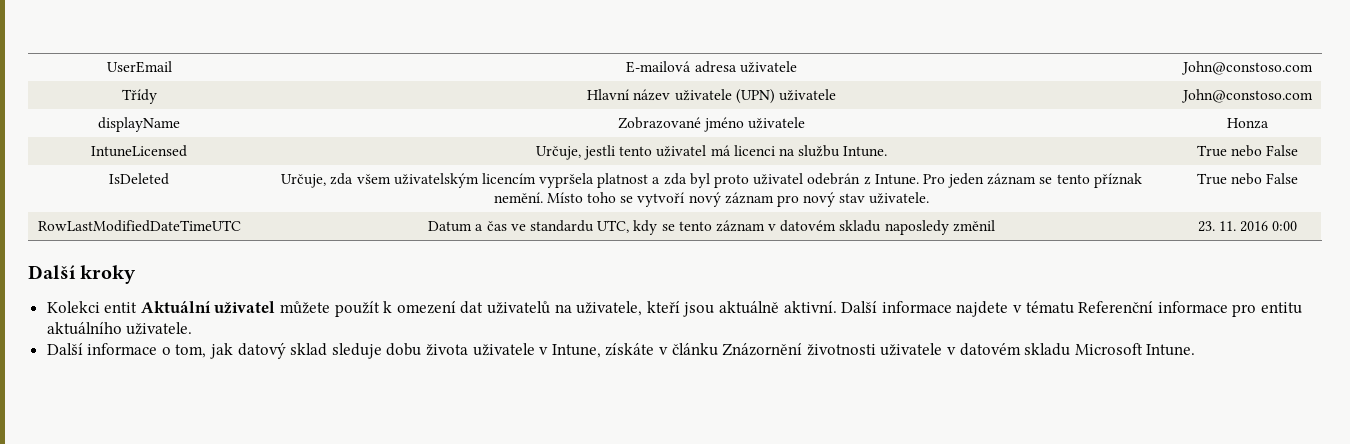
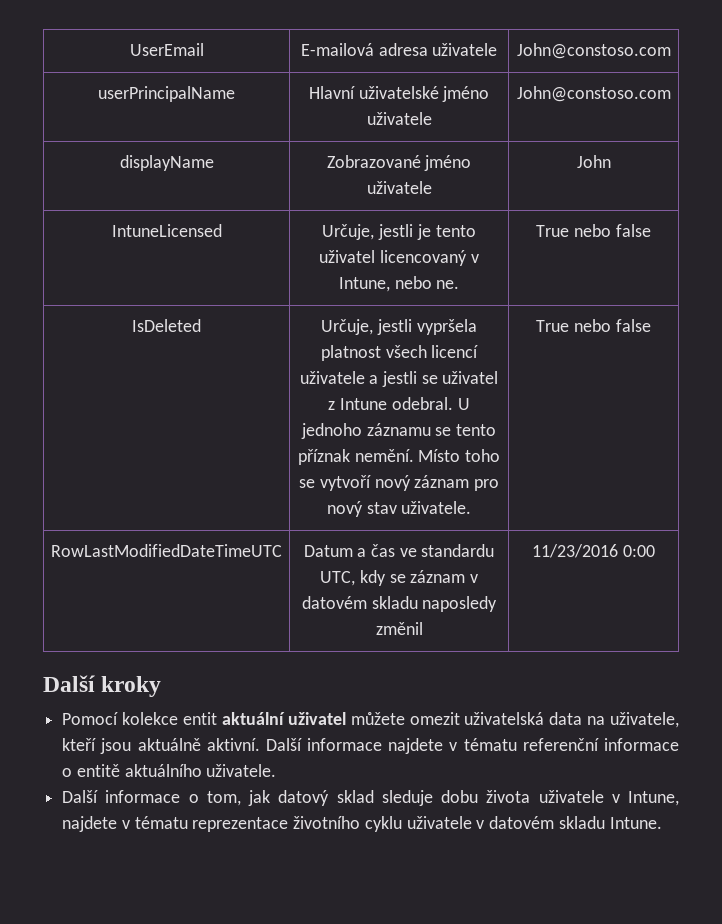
- Třídy | Hlavní název uživatele (UPN) uživatele | John@constoso.com
+ userPrincipalName | Hlavní uživatelské jméno uživatele | John@constoso.com
- displayName | Zobrazované jméno uživatele | Honza
+ displayName | Zobrazované jméno uživatele | John
- IntuneLicensed | Určuje, jestli tento uživatel má licenci na službu Intune. | True nebo False
+ IntuneLicensed | Určuje, jestli je tento uživatel licencovaný v Intune, nebo ne. | True nebo false
- IsDeleted | Určuje, zda všem uživatelským licencím vypršela platnost a zda byl proto uživatel odebrán z Intune. Pro jeden záznam se tento příznak nemění. Místo toho se vytvoří nový záznam pro nový stav uživatele. | True nebo False
+ IsDeleted | Určuje, jestli vypršela platnost všech licencí uživatele a jestli se uživatel z Intune odebral. U jednoho záznamu se tento příznak nemění. Místo toho se vytvoří nový záznam pro nový stav uživatele. | True nebo false
- RowLastModifiedDateTimeUTC | Datum a čas ve standardu UTC, kdy se tento záznam v datovém skladu naposledy změnil | 23. 11. 2016 0:00
+ RowLastModifiedDateTimeUTC | Datum a čas ve standardu UTC, kdy se záznam v datovém skladu naposledy změnil | 11/23/2016 0:00
- Kolekci entit Aktuální uživatel můžete použít k omezení dat uživatelů na uživatele, kteří jsou aktuálně aktivní.
+ Pomocí kolekce entit aktuální uživatel můžete omezit uživatelská data na uživatele, kteří jsou aktuálně aktivní.
- Další informace najdete v tématu Referenční informace pro entitu aktuálního uživatele.
+ Další informace najdete v tématu referenční informace o entitě aktuálního uživatele.
- Další informace o tom, jak datový sklad sleduje dobu života uživatele v Intune, získáte v článku Znázornění životnosti uživatele v datovém skladu Microsoft Intune.
+ Další informace o tom, jak datový sklad sleduje dobu života uživatele v Intune, najdete v tématu reprezentace životního cyklu uživatele v datovém skladu Intune.

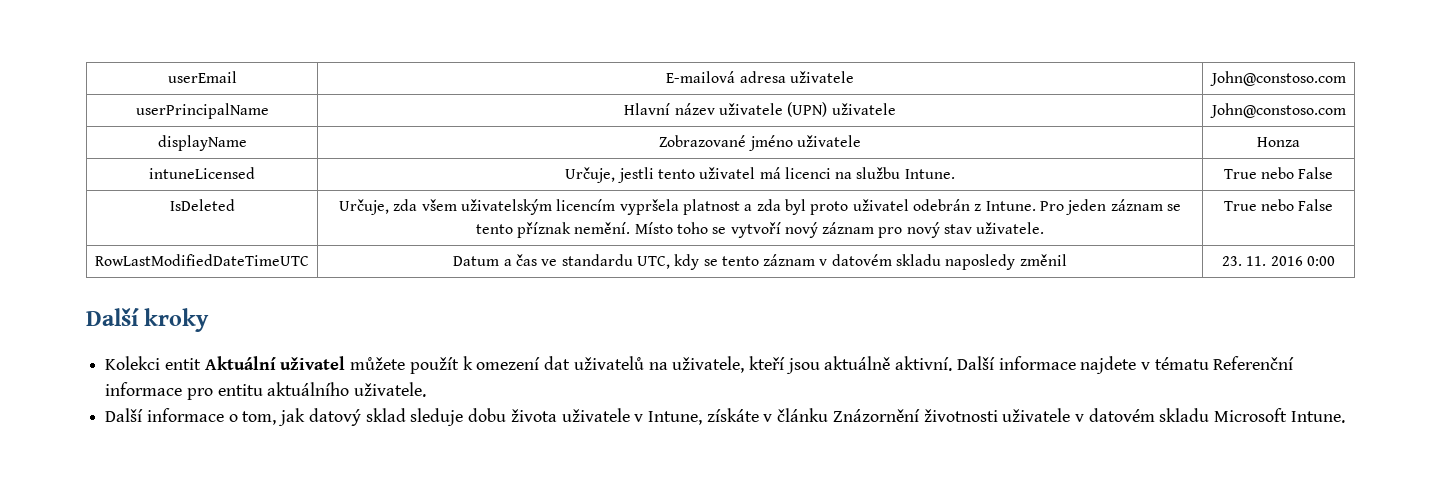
- UserEmail | E-mailová adresa uživatele | John@constoso.com
+ userEmail | E-mailová adresa uživatele | John@constoso.com
- userPrincipalName | Hlavní uživatelské jméno uživatele | John@constoso.com
+ userPrincipalName | Hlavní název uživatele (UPN) uživatele | John@constoso.com
- displayName | Zobrazované jméno uživatele | John
- IntuneLicensed | Určuje, jestli je tento uživatel licencovaný v Intune, nebo ne. | True nebo false
+ displayName | Zobrazované jméno uživatele | Honza
+ intuneLicensed | Určuje, jestli tento uživatel má licenci na službu Intune. | True nebo False
- IsDeleted | Určuje, jestli vypršela platnost všech licencí uživatele a jestli se uživatel z Intune odebral. U jednoho záznamu se tento příznak nemění. Místo toho se vytvoří nový záznam pro nový stav uživatele. | True nebo false
+ IsDeleted | Určuje, zda všem uživatelským licencím vypršela platnost a zda byl proto uživatel odebrán z Intune. Pro jeden záznam se tento příznak nemění. Místo toho se vytvoří nový záznam pro nový stav uživatele. | True nebo False
- RowLastModifiedDateTimeUTC | Datum a čas ve standardu UTC, kdy se záznam v datovém skladu naposledy změnil | 11/23/2016 0:00
+ RowLastModifiedDateTimeUTC | Datum a čas ve standardu UTC, kdy se tento záznam v datovém skladu naposledy změnil | 23. 11. 2016 0:00
- Pomocí kolekce entit aktuální uživatel můžete omezit uživatelská data na uživatele, kteří jsou aktuálně aktivní.
+ Kolekci entit Aktuální uživatel můžete použít k omezení dat uživatelů na uživatele, kteří jsou aktuálně aktivní.
- Další informace najdete v tématu referenční informace o entitě aktuálního uživatele.
+ Další informace najdete v tématu Referenční informace pro entitu aktuálního uživatele.
- Další informace o tom, jak datový sklad sleduje dobu života uživatele v Intune, najdete v tématu reprezentace životního cyklu uživatele v datovém skladu Intune.
+ Další informace o tom, jak datový sklad sleduje dobu života uživatele v Intune, získáte v článku Znázornění životnosti uživatele v datovém skladu Microsoft Intune.

